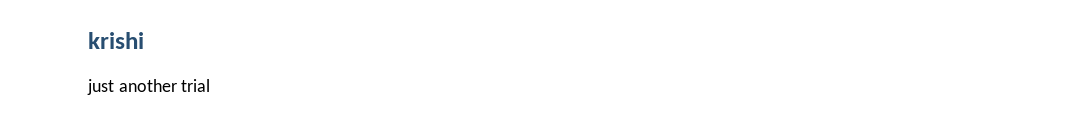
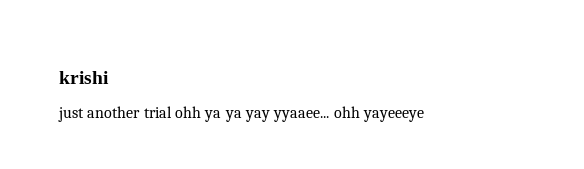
- just another trial
+ just another trial ohh ya ya yay yyaaee... ohh yayeeeye

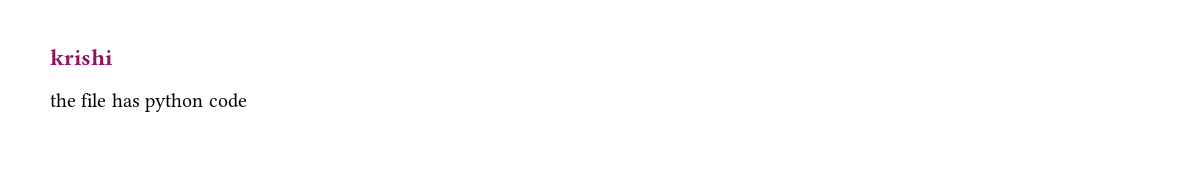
- just another trial ohh ya ya yay yyaaee... ohh yayeeeye
+ the file has python code

